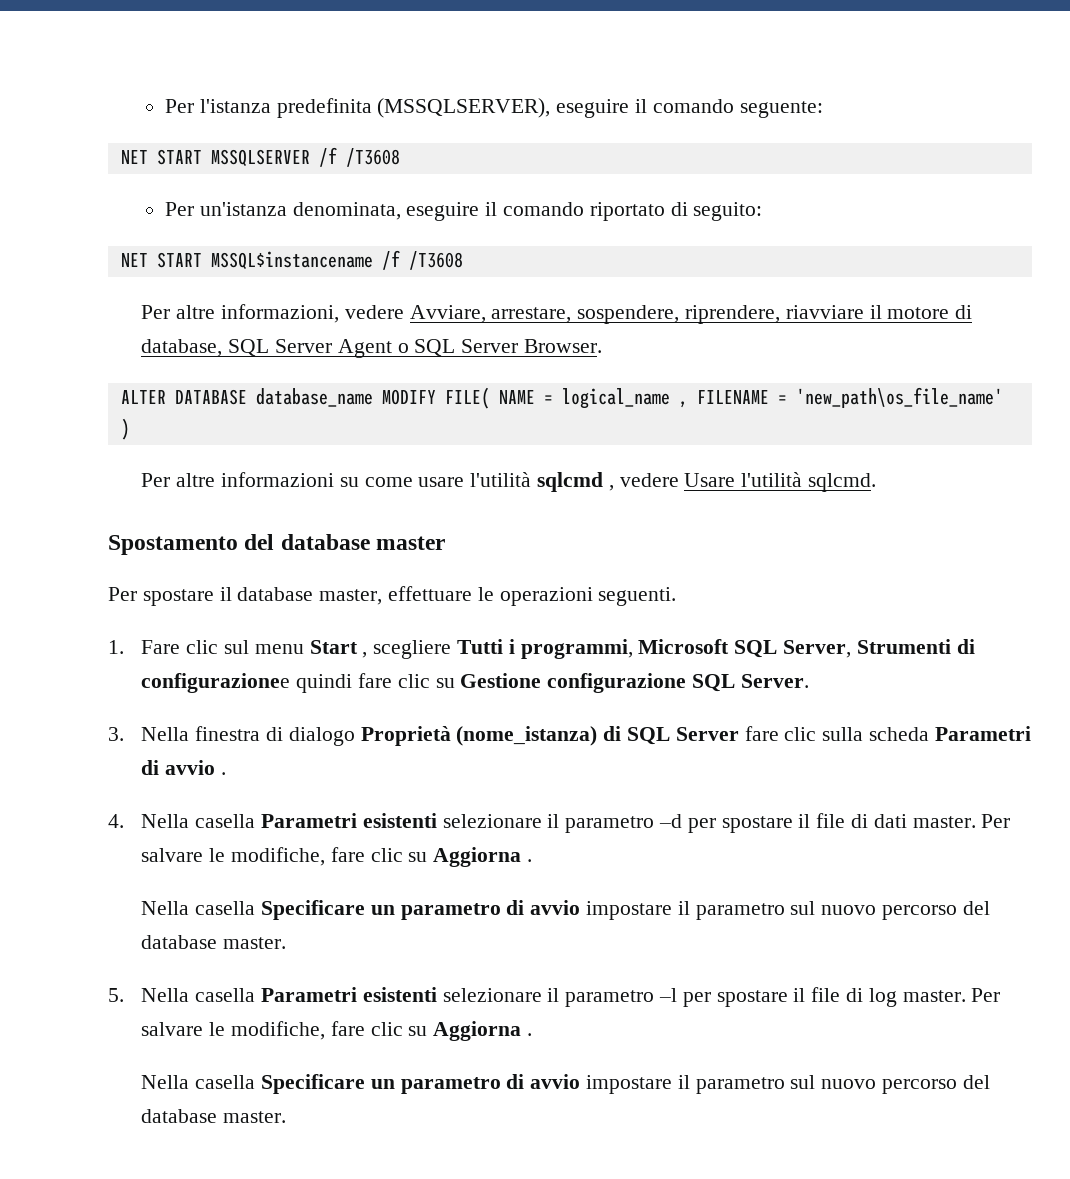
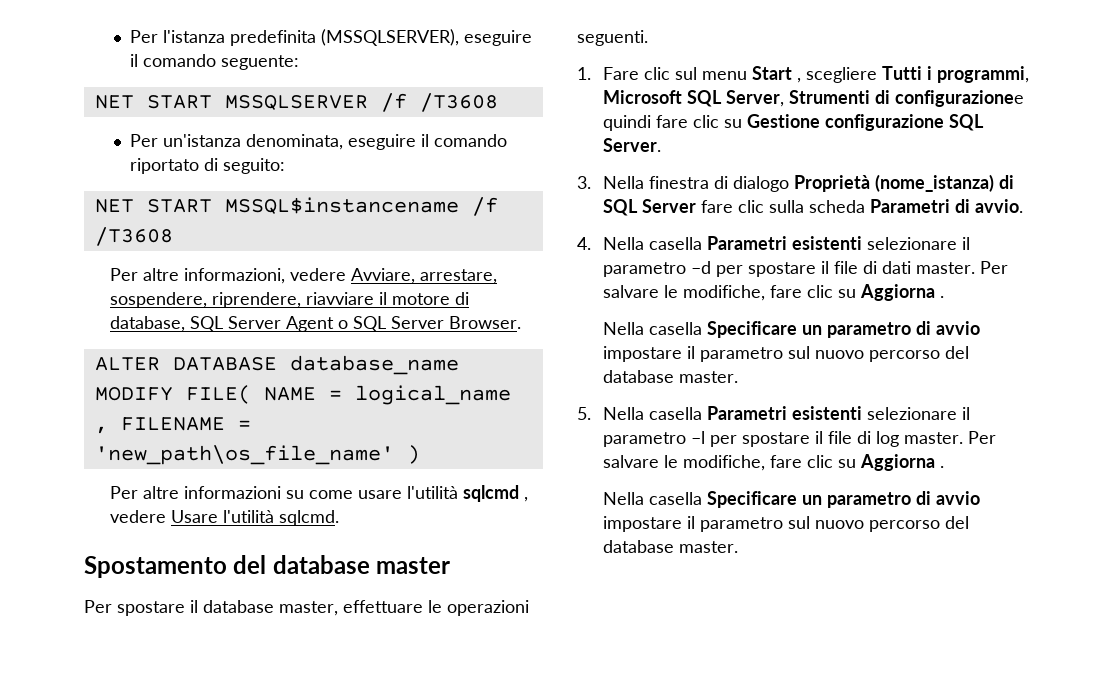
- 3. Nella finestra di dialogo Proprietà (nome_istanza) di SQL Server fare clic sulla scheda Parametri di avvio .
+ 3. Nella finestra di dialogo Proprietà (nome_istanza) di SQL Server fare clic sulla scheda Parametri di avvio.

